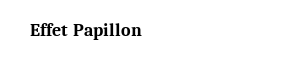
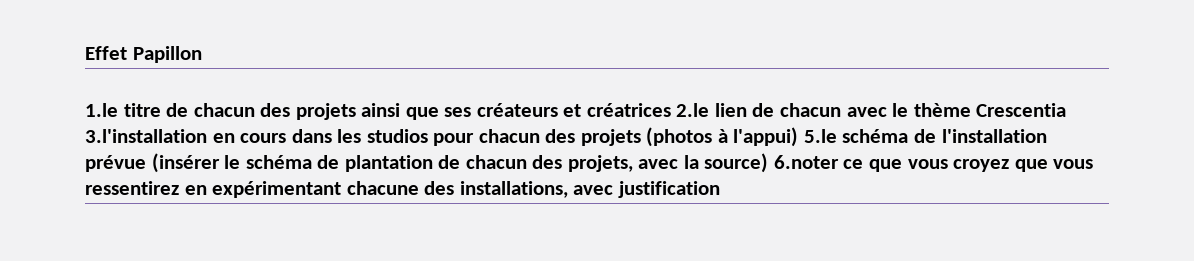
+ 1.le titre de chacun des projets ainsi que ses créateurs et créatrices 2.le lien de chacun avec le thème Crescentia 3.l'installation en cours dans les studios pour chacun des projets (photos à l'appui) 5.le schéma de l'installation prévue (insérer le schéma de plantation de chacun des projets, avec la source) 6.noter ce que vous croyez que vous ressentirez en expérimentant chacune des installations, avec justification

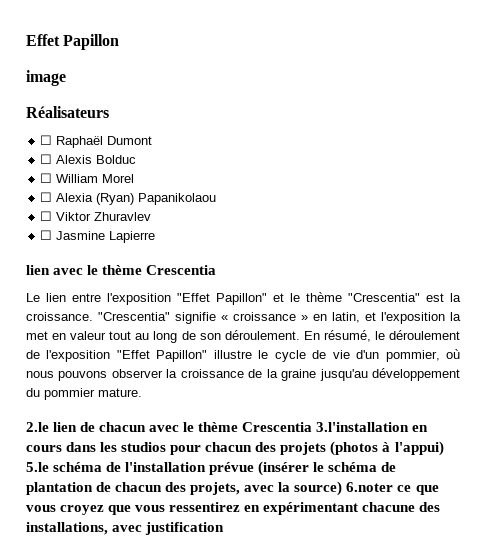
- 1.le titre de chacun des projets ainsi que ses créateurs et créatrices 2.le lien de chacun avec le thème Crescentia 3.l'installation en cours dans les studios pour chacun des projets (photos à l'appui) 5.le schéma de l'installation prévue (insérer le schéma de plantation de chacun des projets, avec la source) 6.noter ce que vous croyez que vous ressentirez en expérimentant chacune des installations, avec justification
+ image
+ Réalisateurs
+ ☐ Raphaël Dumont
+ ☐ Alexis Bolduc
+ ☐ William Morel
+ ☐ Alexia (Ryan) Papanikolaou
+ ☐ Viktor Zhuravlev
+ ☐ Jasmine Lapierre
+ lien avec le thème Crescentia
+ Le lien entre l'exposition "Effet Papillon" et le thème "Crescentia" est la croissance. "Crescentia" signifie « croissance » en latin, et l'exposition la met en valeur tout au long de son déroulement. En résumé, le déroulement de l'exposition "Effet Papillon" illustre le cycle de vie d'un pommier, où nous pouvons observer la croissance de la graine jusqu'au développement du pommier mature.
+ 2.le lien de chacun avec le thème Crescentia 3.l'installation en cours dans les studios pour chacun des projets (photos à l'appui) 5.le schéma de l'installation prévue (insérer le schéma de plantation de chacun des projets, avec la source) 6.noter ce que vous croyez que vous ressentirez en expérimentant chacune des installations, avec justification

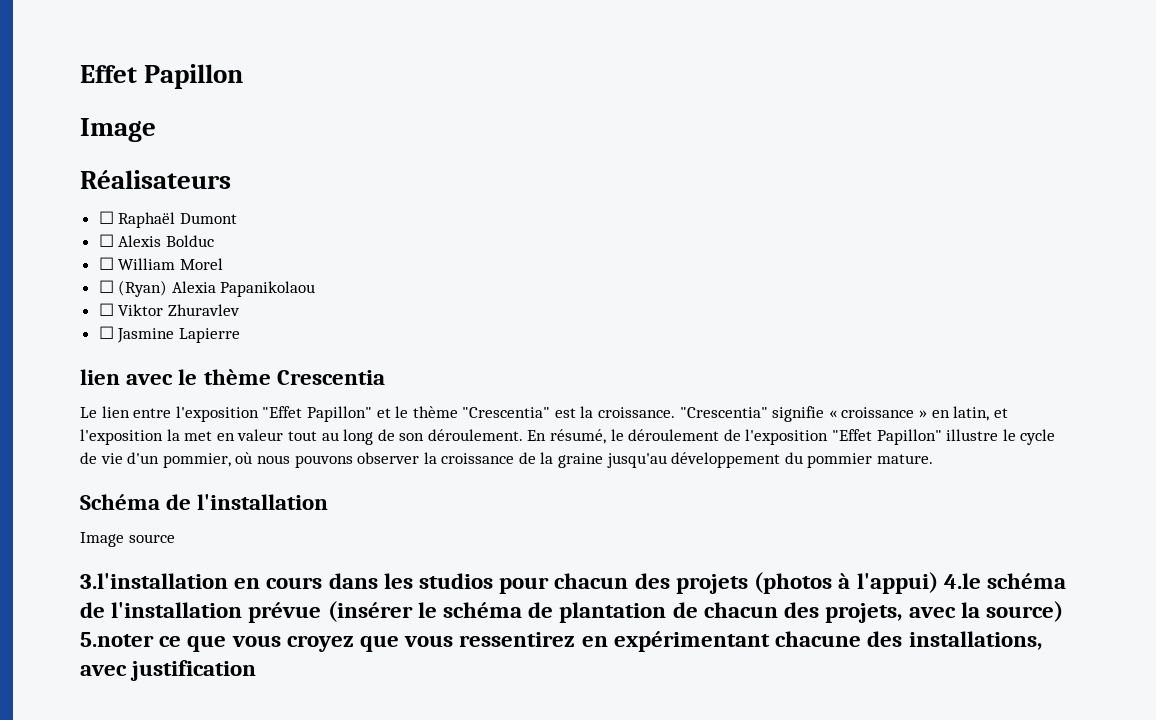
  Effet Papillon
- image
+ Image
- ☐ Alexia (Ryan) Papanikolaou
+ ☐ (Ryan) Alexia Papanikolaou
- 2.le lien de chacun avec le thème Crescentia 3.l'installation en cours dans les studios pour chacun des projets (photos à l'appui) 5.le schéma de l'installation prévue (insérer le schéma de plantation de chacun des projets, avec la source) 6.noter ce que vous croyez que vous ressentirez en expérimentant chacune des installations, avec justification
+ Schéma de l'installation
+ Image source
+ 3.l'installation en cours dans les studios pour chacun des projets (photos à l'appui) 4.le schéma de l'installation prévue (insérer le schéma de plantation de chacun des projets, avec la source) 5.noter ce que vous croyez que vous ressentirez en expérimentant chacune des installations, avec justification

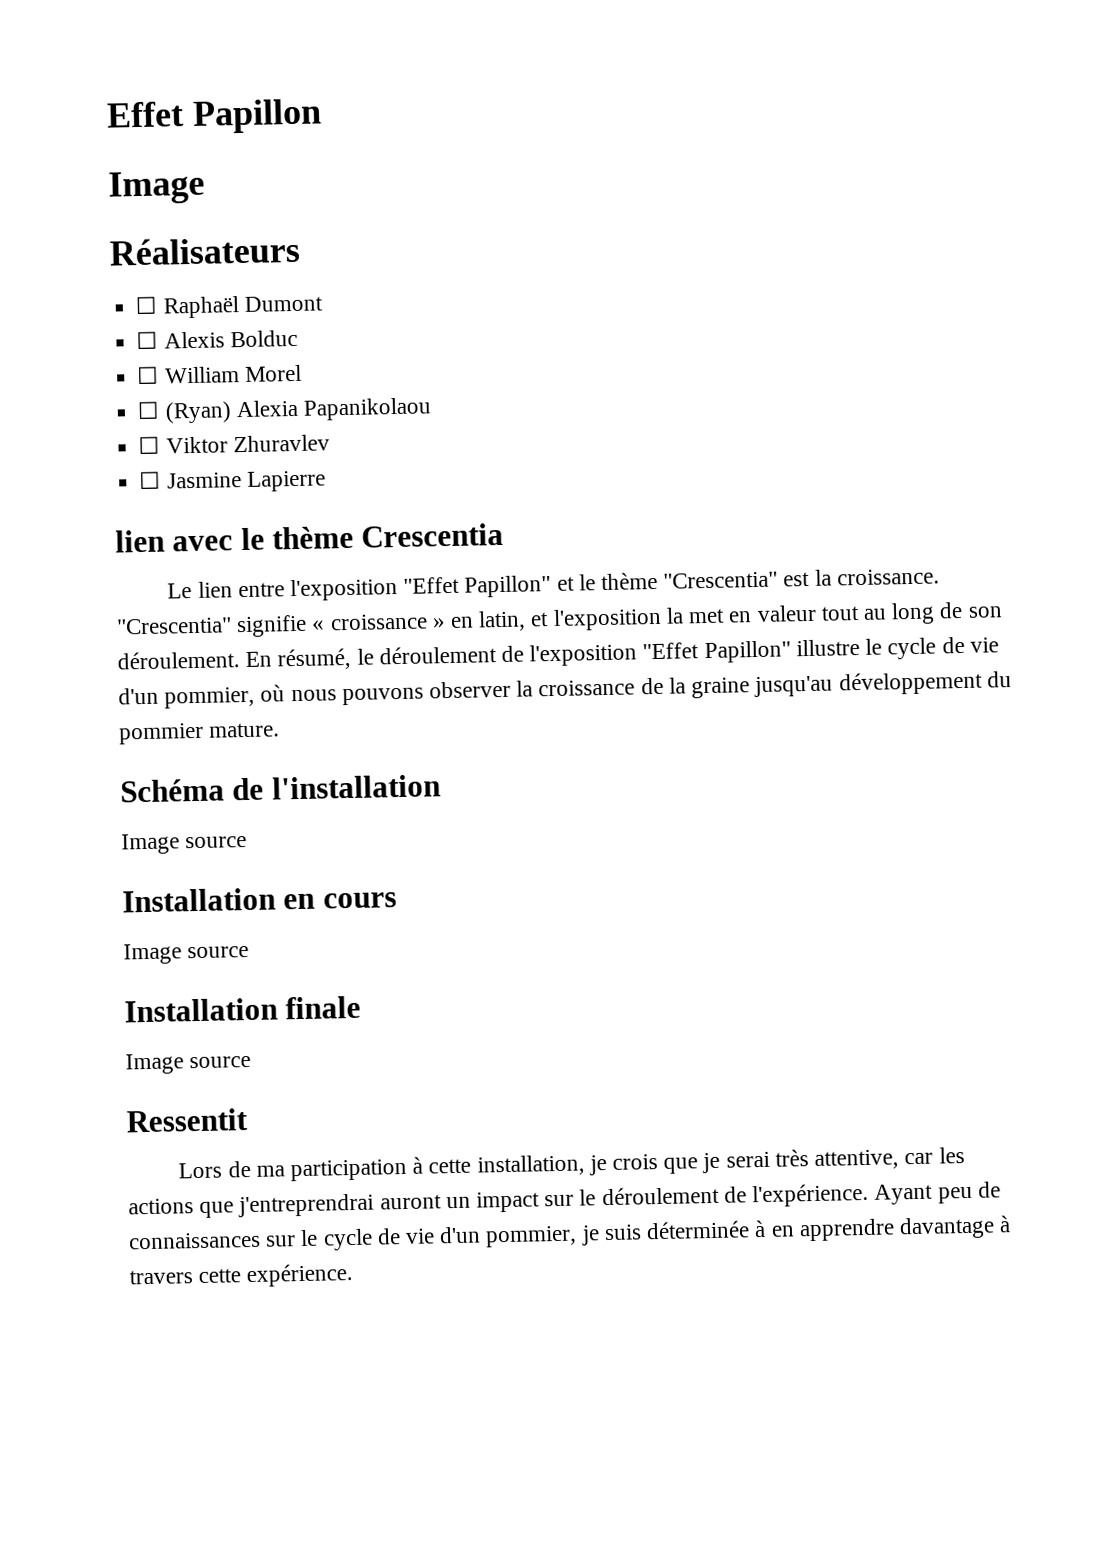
- 3.l'installation en cours dans les studios pour chacun des projets (photos à l'appui) 4.le schéma de l'installation prévue (insérer le schéma de plantation de chacun des projets, avec la source) 5.noter ce que vous croyez que vous ressentirez en expérimentant chacune des installations, avec justification
+ Installation en cours
+ Image source
+ Installation finale
+ Image source
+ Ressentit
+ Lors de ma participation à cette installation, je crois que je serai très attentive, car les actions que j'entreprendrai auront un impact sur le déroulement de l'expérience. Ayant peu de connaissances sur le cycle de vie d'un pommier, je suis déterminée à en apprendre davantage à travers cette expérience.

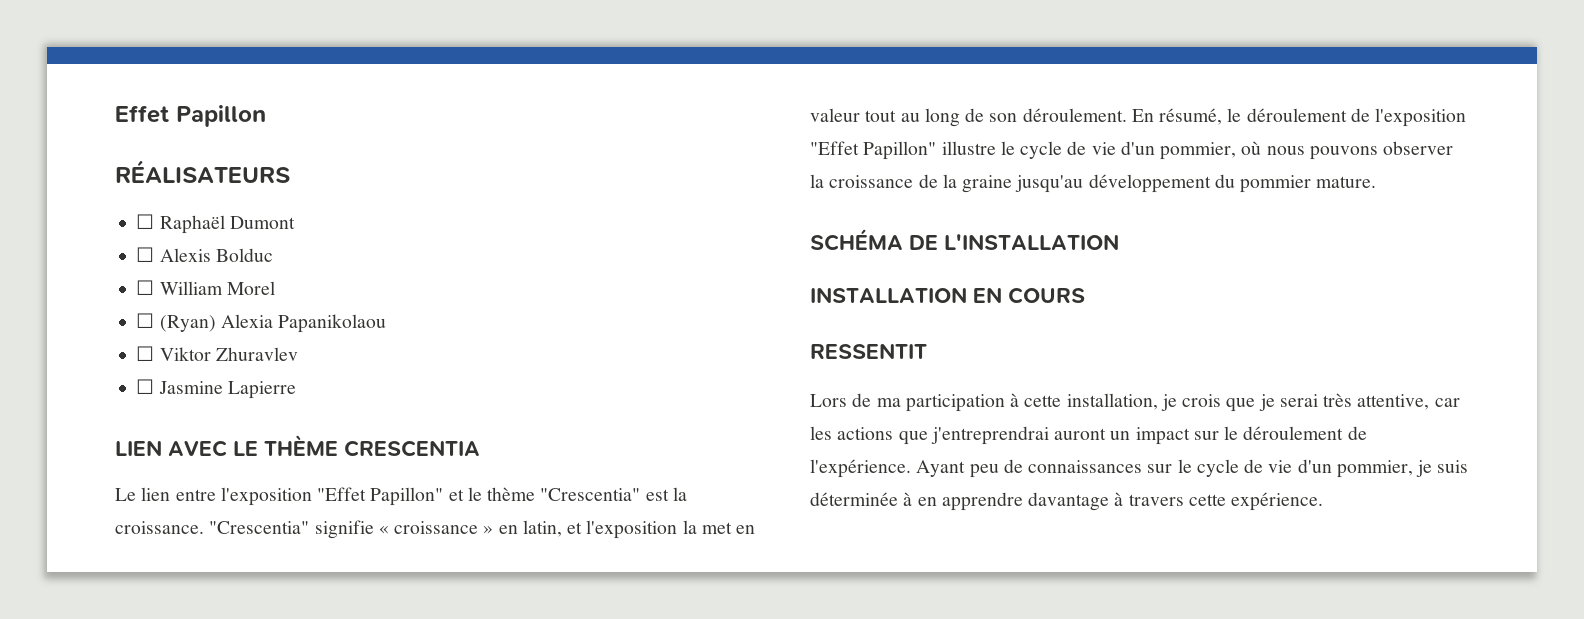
  Effet Papillon
- Image
- Réalisateurs
+ RÉALISATEURS
- lien avec le thème Crescentia
+ LIEN AVEC LE THÈME CRESCENTIA
- Schéma de l'installation
- Image source
- Installation en cours
- Image source
- Installation finale
- Image source
- Ressentit
+ SCHÉMA DE L'INSTALLATION
+ INSTALLATION EN COURS
+ RESSENTIT

